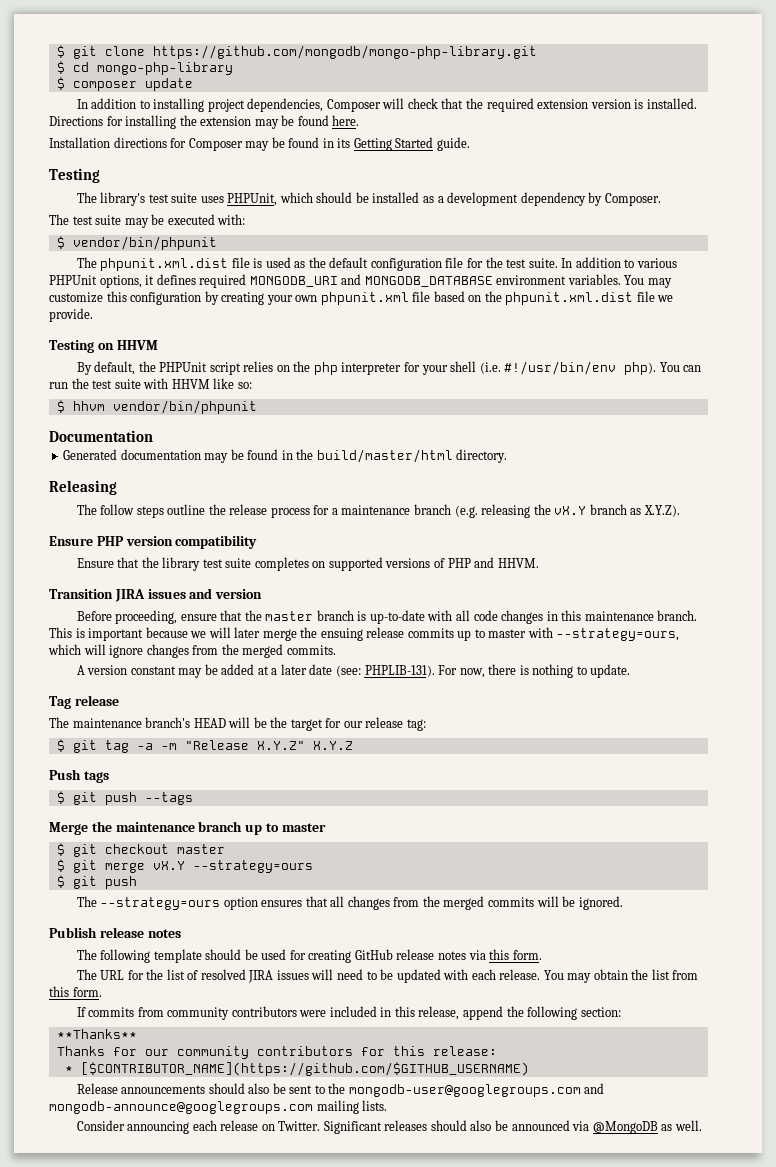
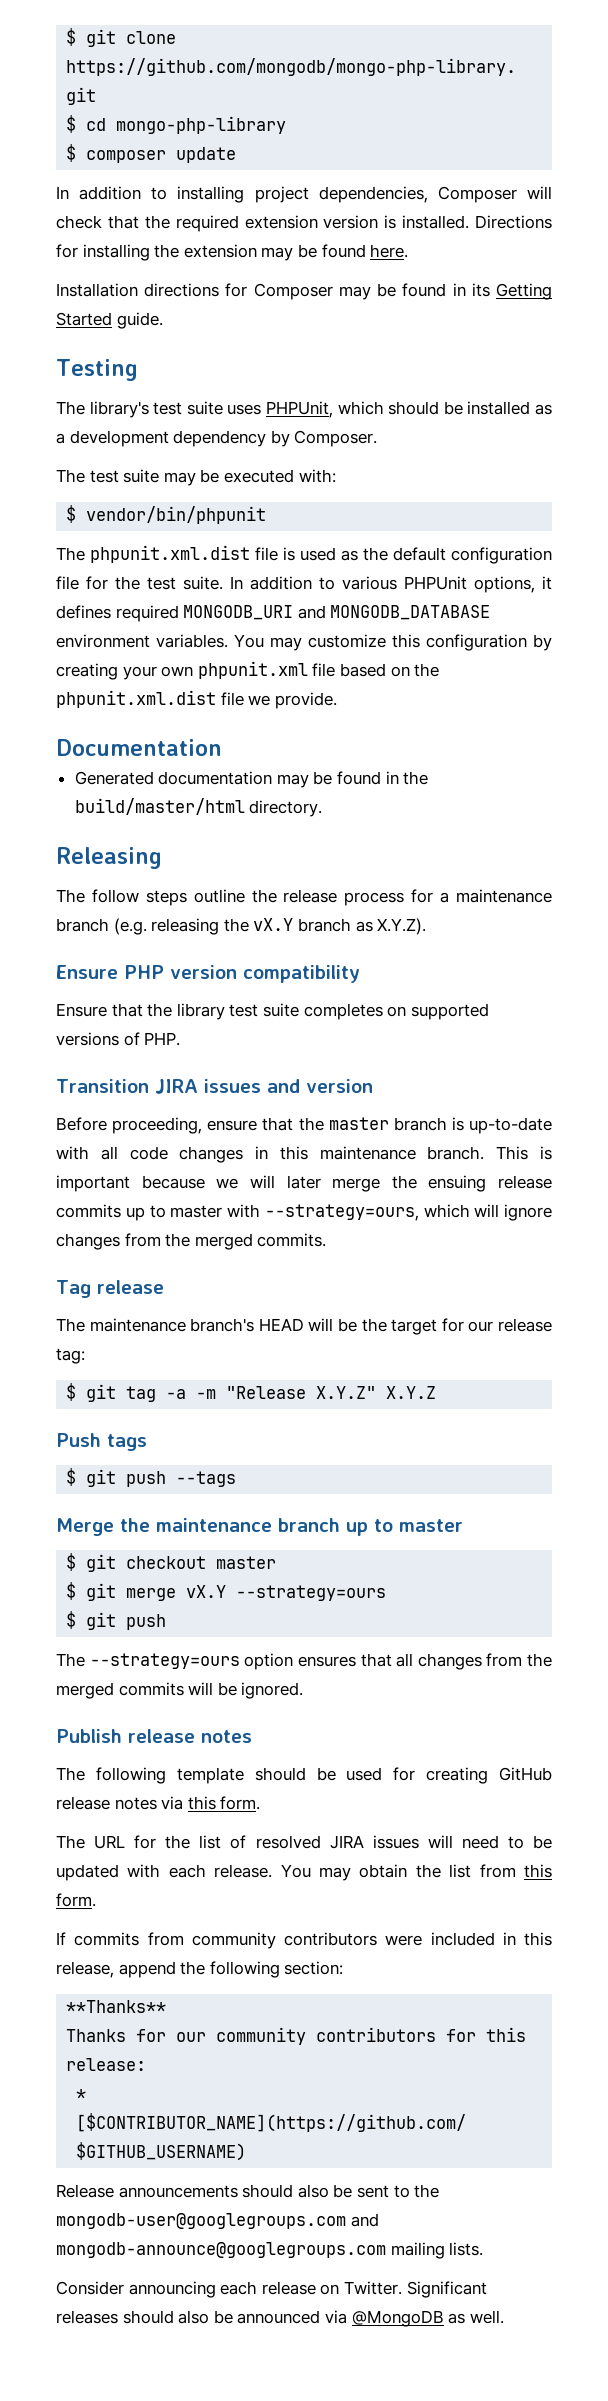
- Testing on HHVM
- By default, the PHPUnit script relies on the php interpreter for your shell (i.e. #!/usr/bin/env php). You can run the test suite with HHVM like so:
- $ hhvm vendor/bin/phpunit
- Ensure that the library test suite completes on supported versions of PHP and HHVM.
+ Ensure that the library test suite completes on supported versions of PHP.
- A version constant may be added at a later date (see: PHPLIB-131). For now, there is nothing to update.

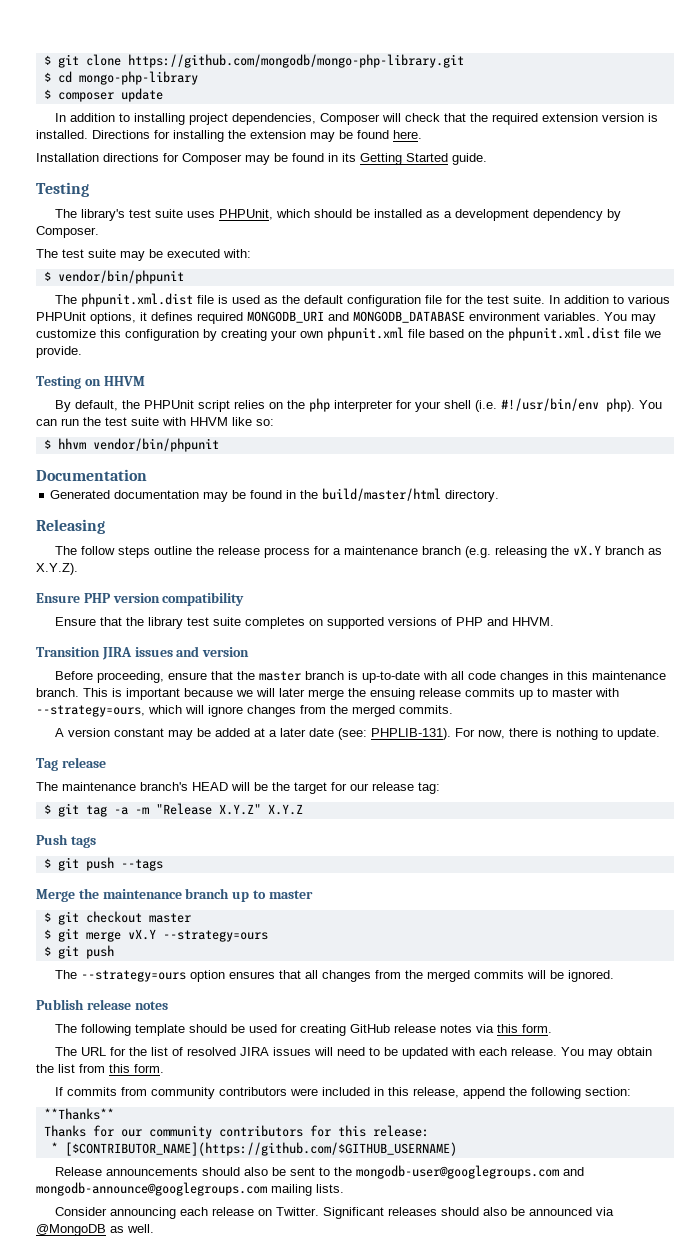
+ Testing on HHVM
+ By default, the PHPUnit script relies on the php interpreter for your shell (i.e. #!/usr/bin/env php). You can run the test suite with HHVM like so:
+ $ hhvm vendor/bin/phpunit
- Ensure that the library test suite completes on supported versions of PHP.
+ Ensure that the library test suite completes on supported versions of PHP and HHVM.
+ A version constant may be added at a later date (see: PHPLIB-131). For now, there is nothing to update.

